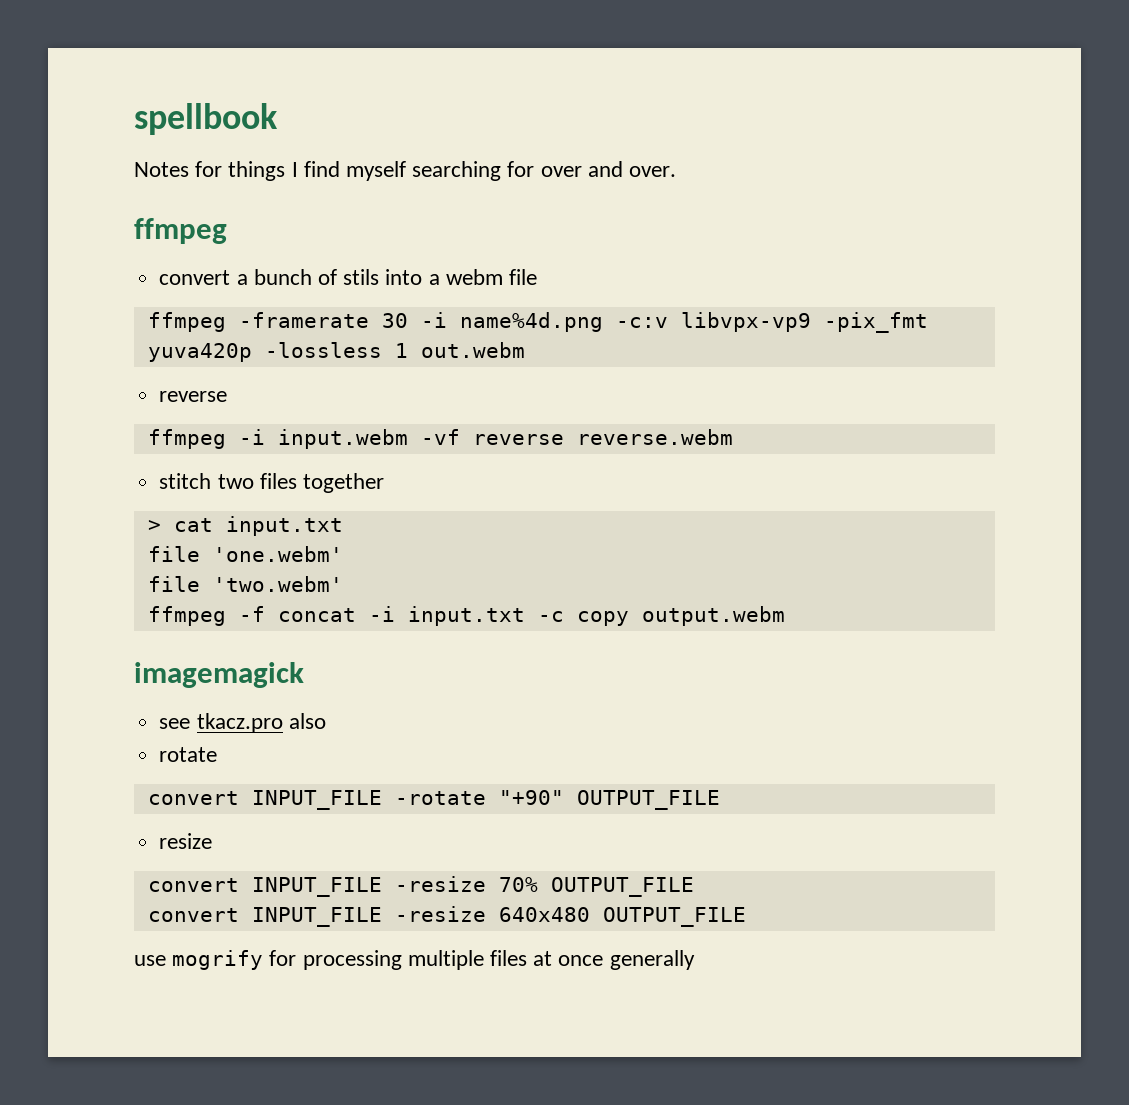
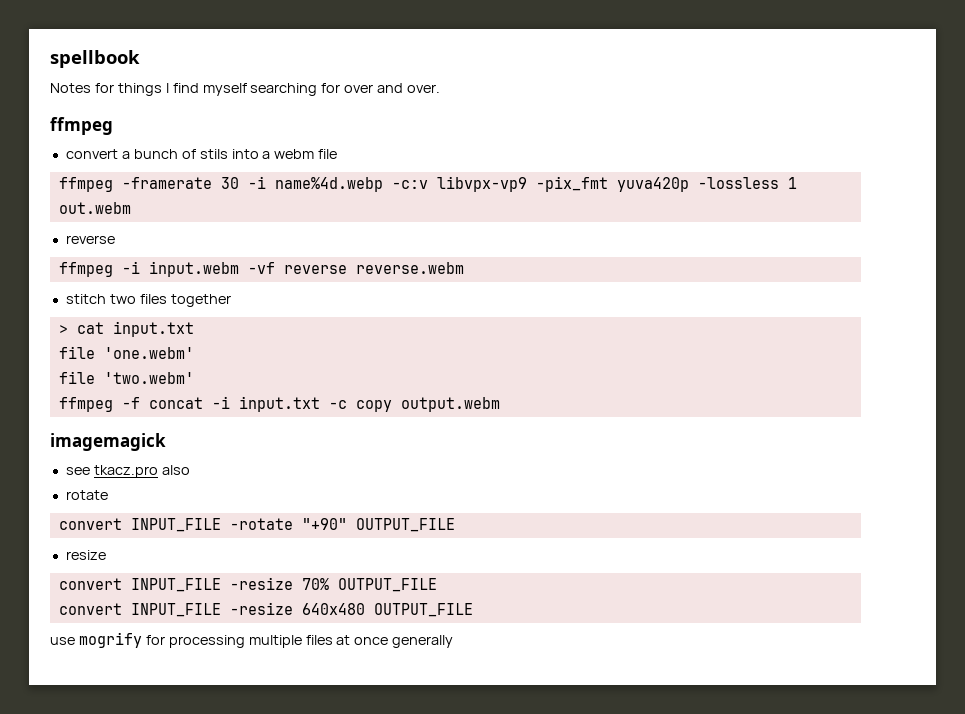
- ffmpeg -framerate 30 -i name%4d.png -c:v libvpx-vp9 -pix_fmt yuva420p -lossless 1 out.webm
+ ffmpeg -framerate 30 -i name%4d.webp -c:v libvpx-vp9 -pix_fmt yuva420p -lossless 1 out.webm

